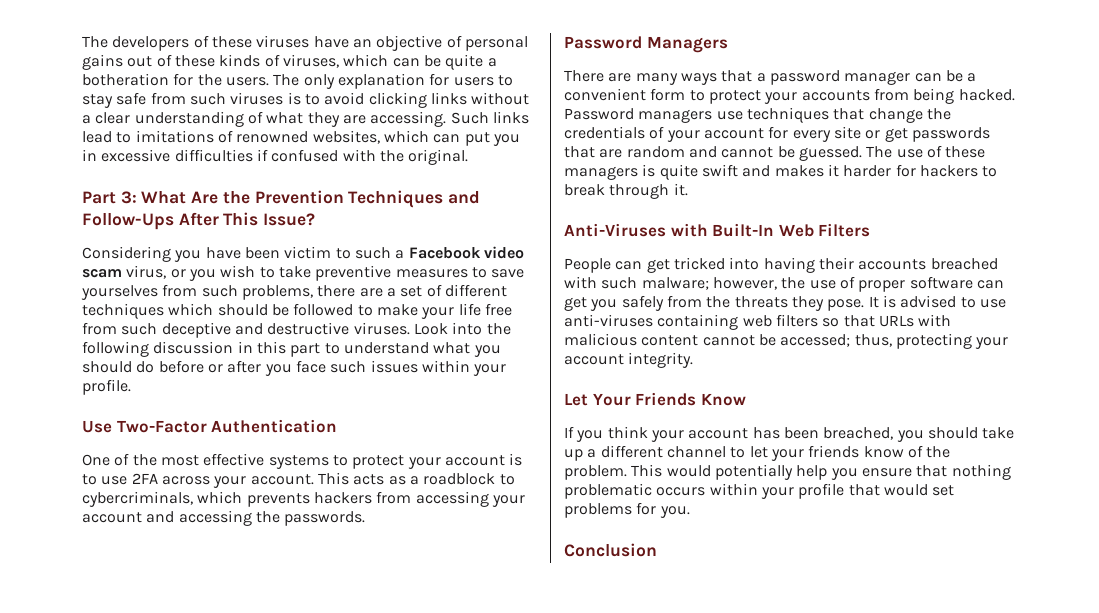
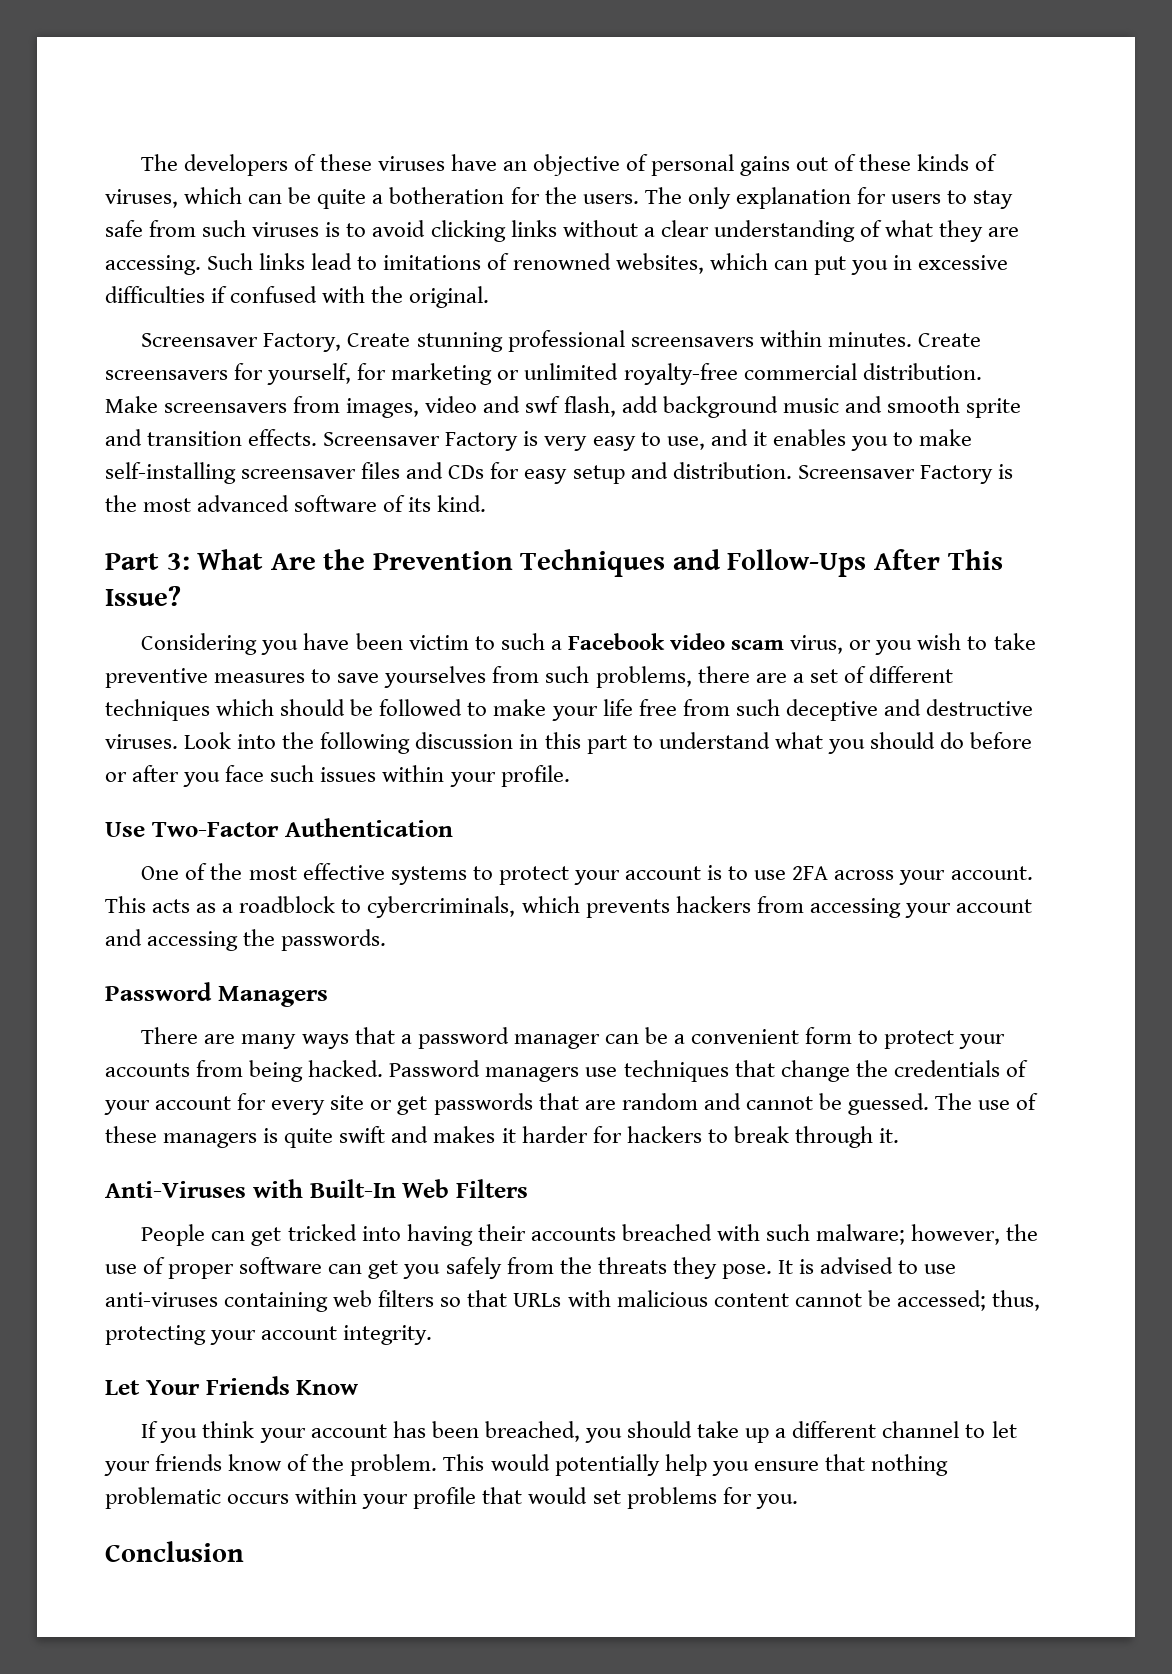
+ Screensaver Factory, Create stunning professional screensavers within minutes. Create screensavers for yourself, for marketing or unlimited royalty-free commercial distribution. Make screensavers from images, video and swf flash, add background music and smooth sprite and transition effects. Screensaver Factory is very easy to use, and it enables you to make self-installing screensaver files and CDs for easy setup and distribution. Screensaver Factory is the most advanced software of its kind.

